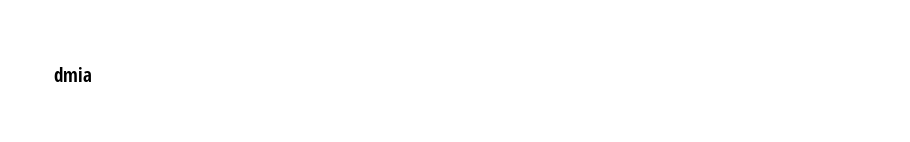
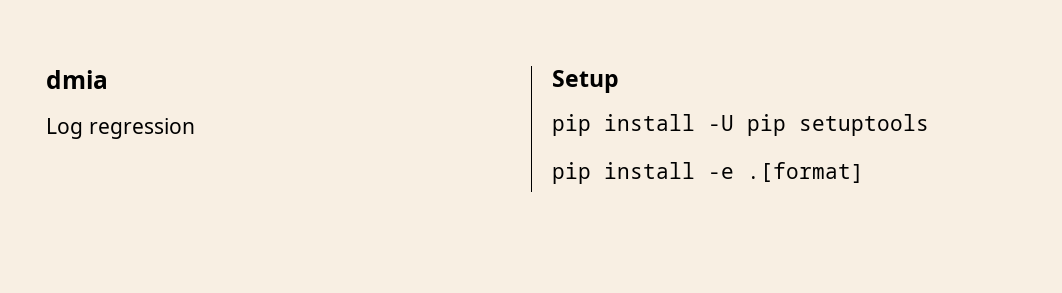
+ Log regression
+ Setup
+ pip install -U pip setuptools
+ pip install -e .[format]

